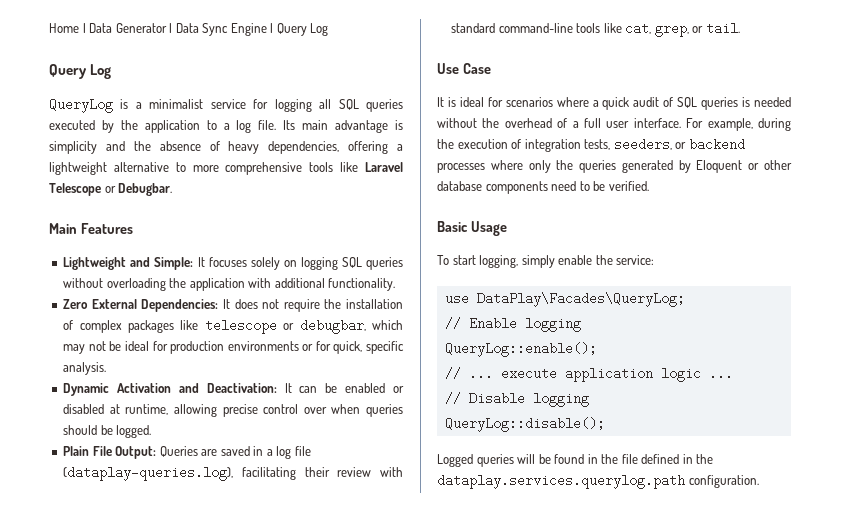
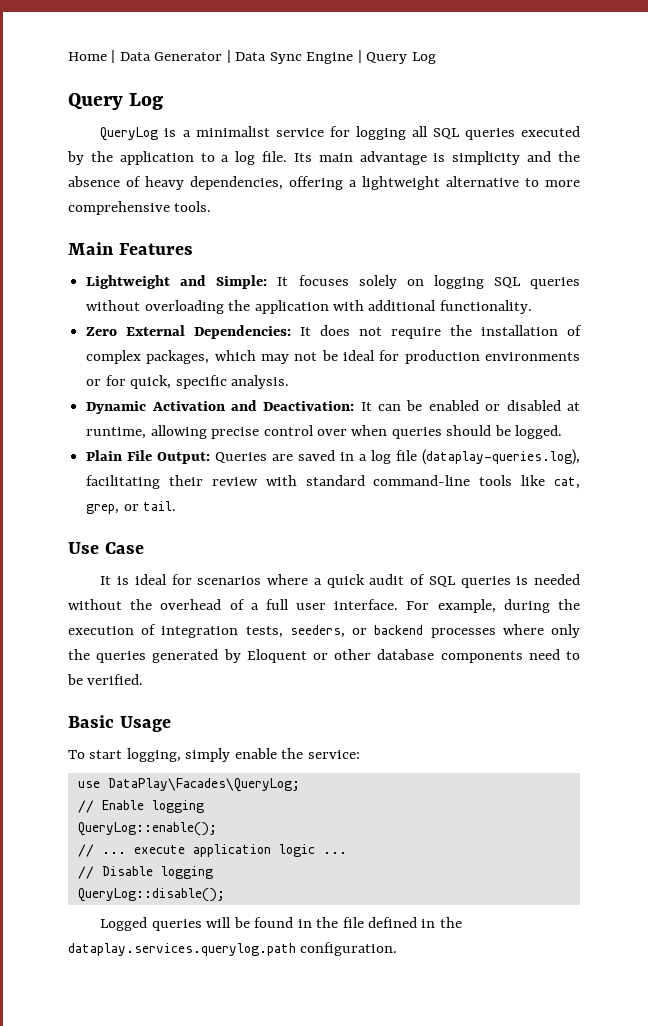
- Its main advantage is simplicity and the absence of heavy dependencies, offering a lightweight alternative to more comprehensive tools like Laravel Telescope or Debugbar.
+ Its main advantage is simplicity and the absence of heavy dependencies, offering a lightweight alternative to more comprehensive tools.
- Zero External Dependencies: It does not require the installation of complex packages like telescope or debugbar, which may not be ideal for production environments or for quick, specific analysis.
+ Zero External Dependencies: It does not require the installation of complex packages, which may not be ideal for production environments or for quick, specific analysis.

